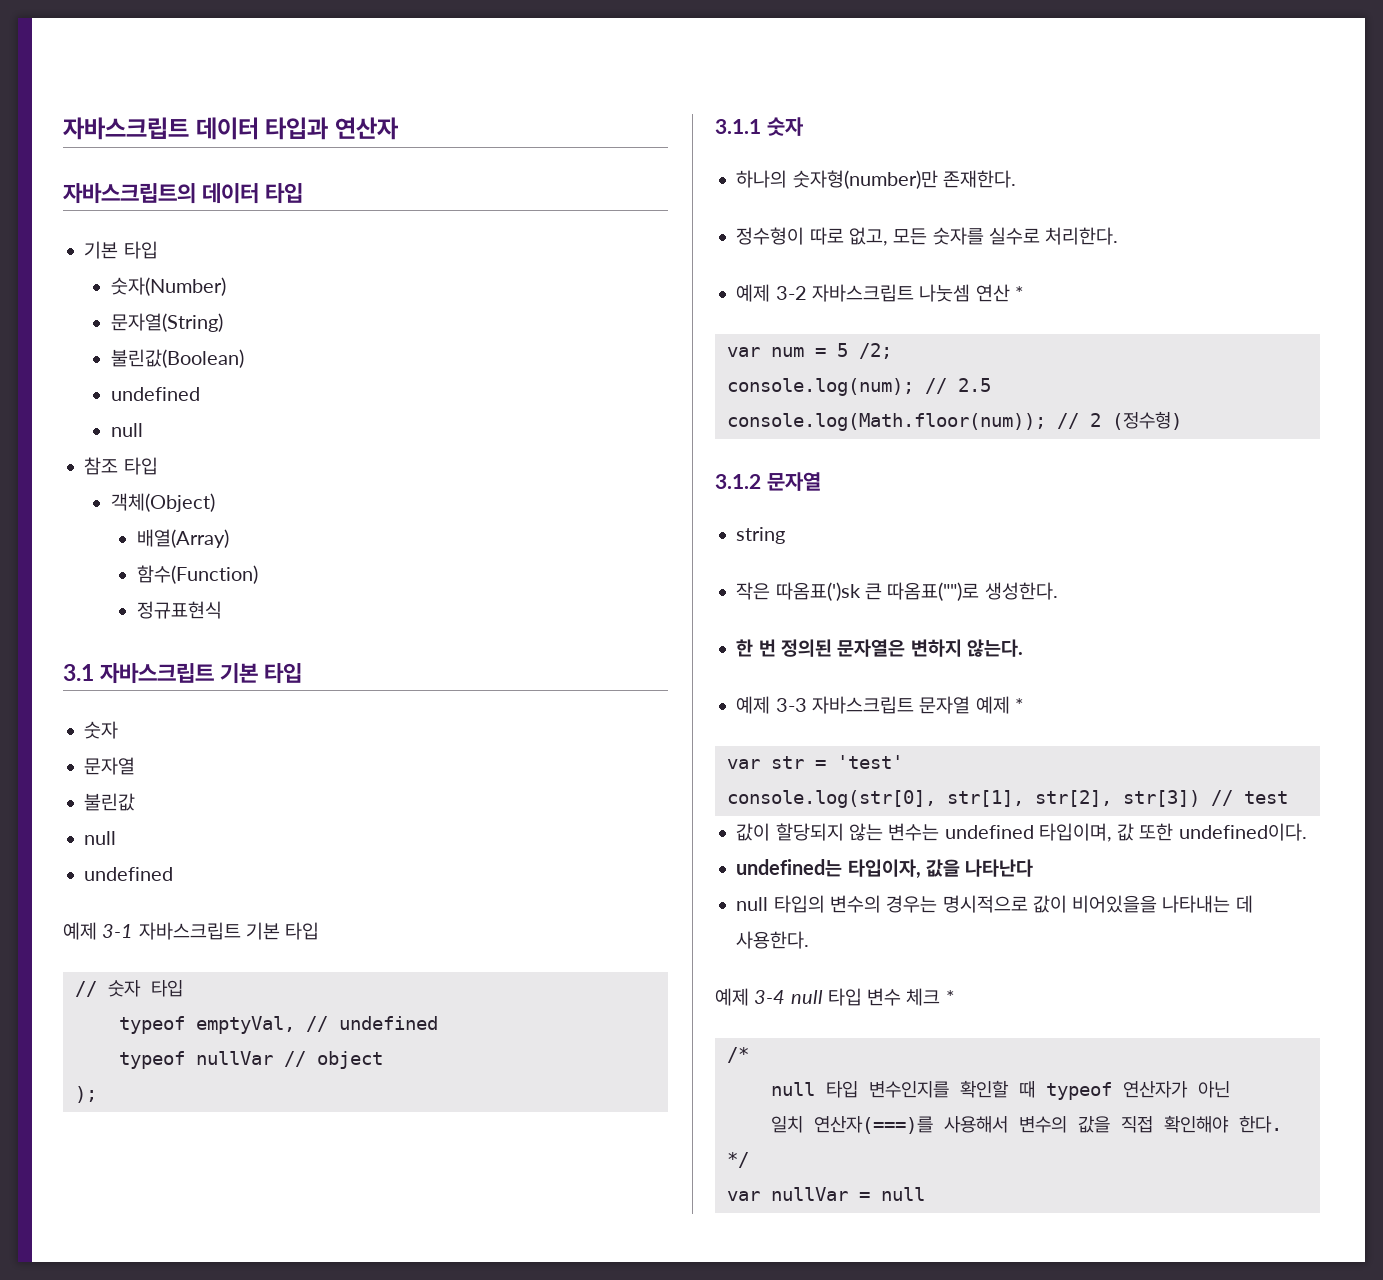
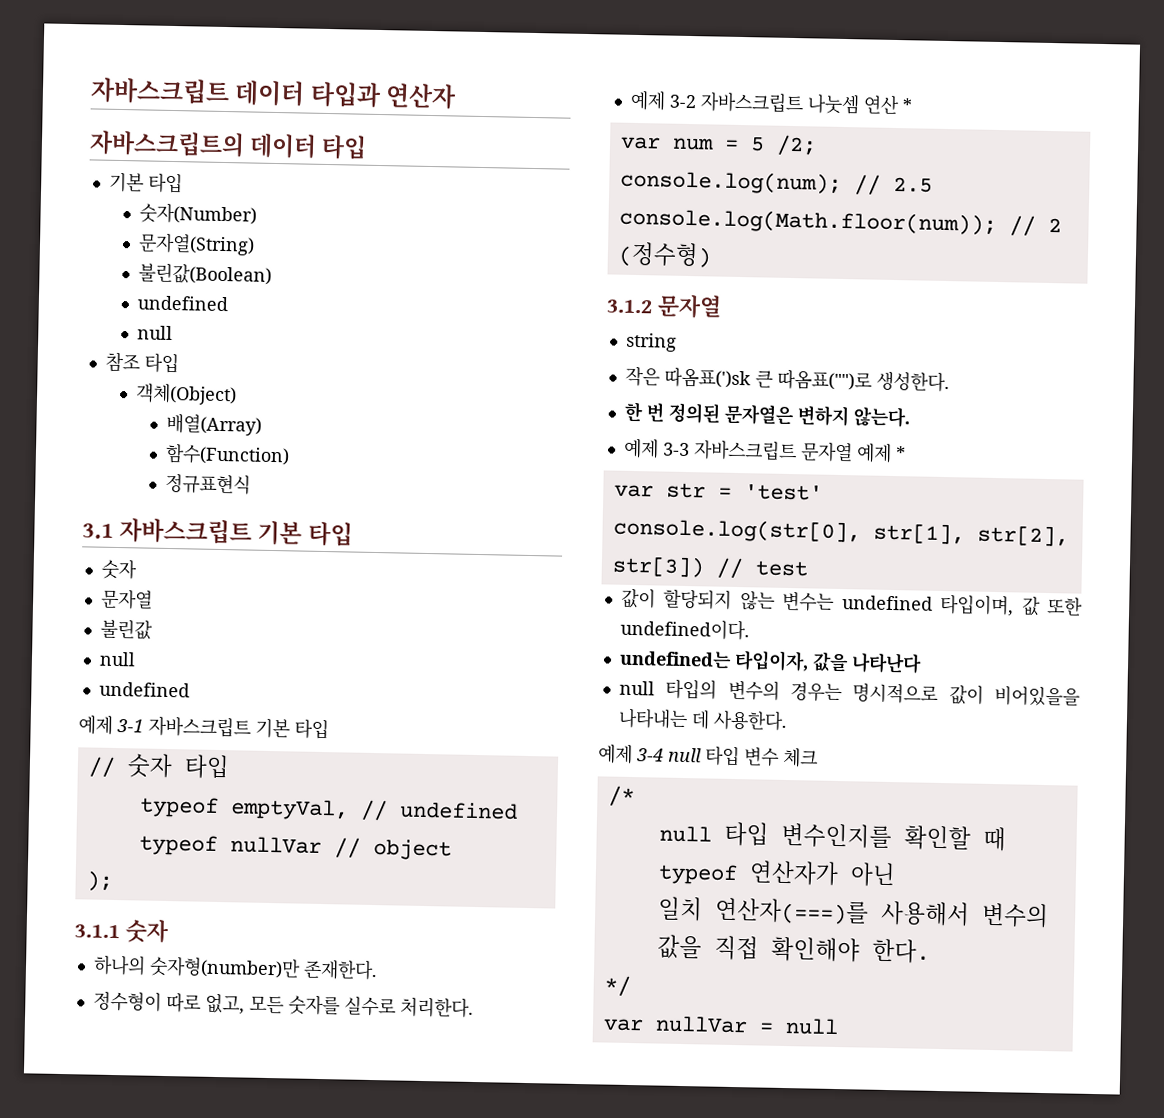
- 예제 3-4 null 타입 변수 체크 *
+ 예제 3-4 null 타입 변수 체크

